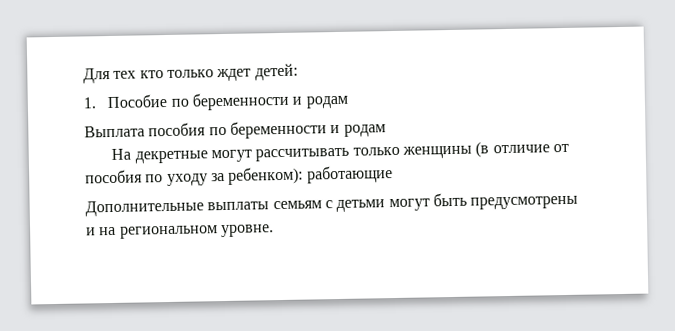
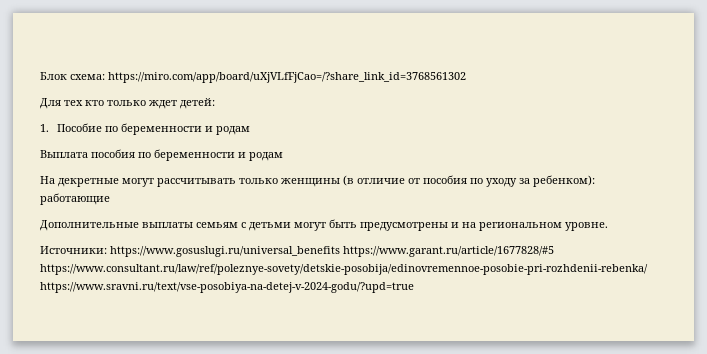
+ Блок схема: https://miro.com/app/board/uXjVLfFjCao=/?share_link_id=3768561302
+ Источники: https://www.gosuslugi.ru/universal_benefits https://www.garant.ru/article/1677828/#5 https://www.consultant.ru/law/ref/poleznye-sovety/detskie-posobija/edinovremennoe-posobie-pri-rozhdenii-rebenka/ https://www.sravni.ru/text/vse-posobiya-na-detej-v-2024-godu/?upd=true

